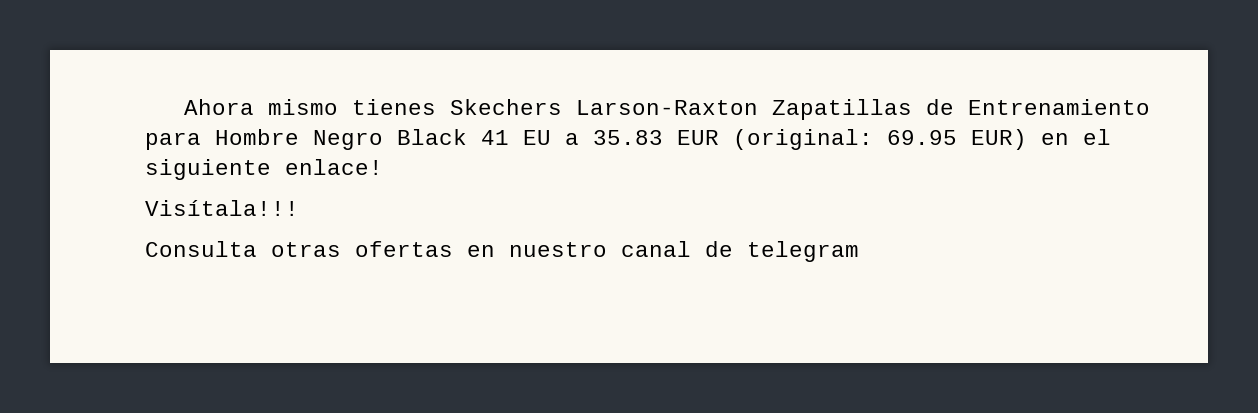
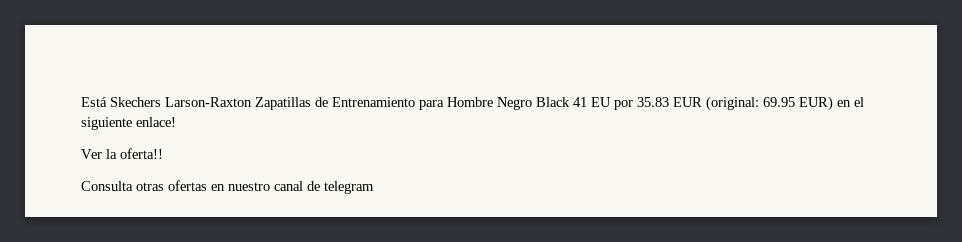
- Ahora mismo tienes Skechers Larson-Raxton Zapatillas de Entrenamiento para Hombre Negro Black 41 EU a 35.83 EUR (original: 69.95 EUR) en el siguiente enlace!
+ Está Skechers Larson-Raxton Zapatillas de Entrenamiento para Hombre Negro Black 41 EU por 35.83 EUR (original: 69.95 EUR) en el siguiente enlace!
- Visítala!!!
+ Ver la oferta!!

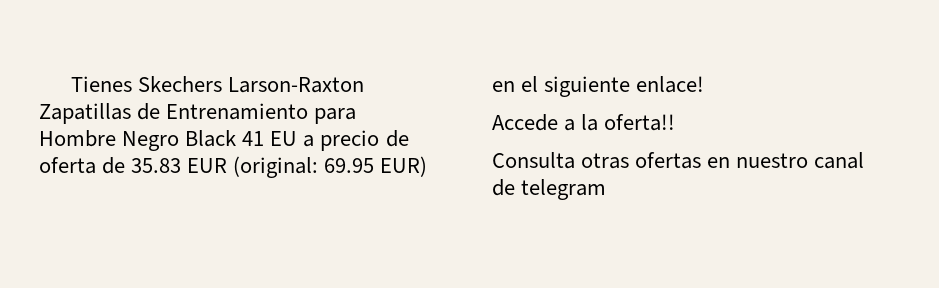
- Está Skechers Larson-Raxton Zapatillas de Entrenamiento para Hombre Negro Black 41 EU por 35.83 EUR (original: 69.95 EUR) en el siguiente enlace!
+ Tienes Skechers Larson-Raxton Zapatillas de Entrenamiento para Hombre Negro Black 41 EU a precio de oferta de 35.83 EUR (original: 69.95 EUR) en el siguiente enlace!
- Ver la oferta!!
+ Accede a la oferta!!

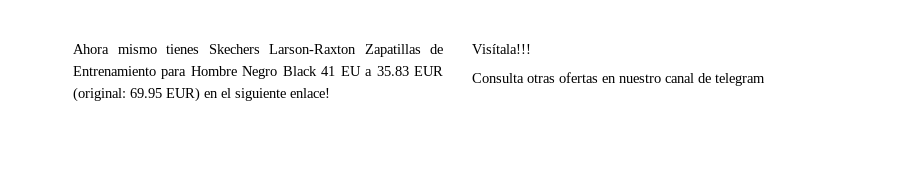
- Tienes Skechers Larson-Raxton Zapatillas de Entrenamiento para Hombre Negro Black 41 EU a precio de oferta de 35.83 EUR (original: 69.95 EUR) en el siguiente enlace!
+ Ahora mismo tienes Skechers Larson-Raxton Zapatillas de Entrenamiento para Hombre Negro Black 41 EU a 35.83 EUR (original: 69.95 EUR) en el siguiente enlace!
- Accede a la oferta!!
+ Visítala!!!

